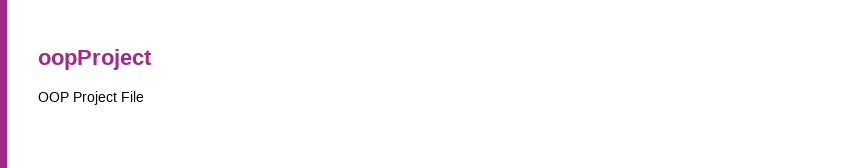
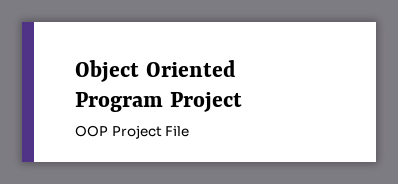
- oopProject
+ Object Oriented Program Project

